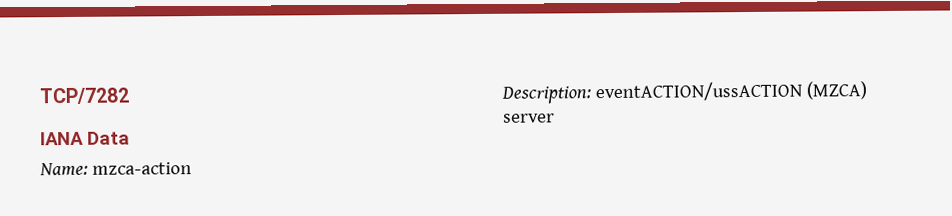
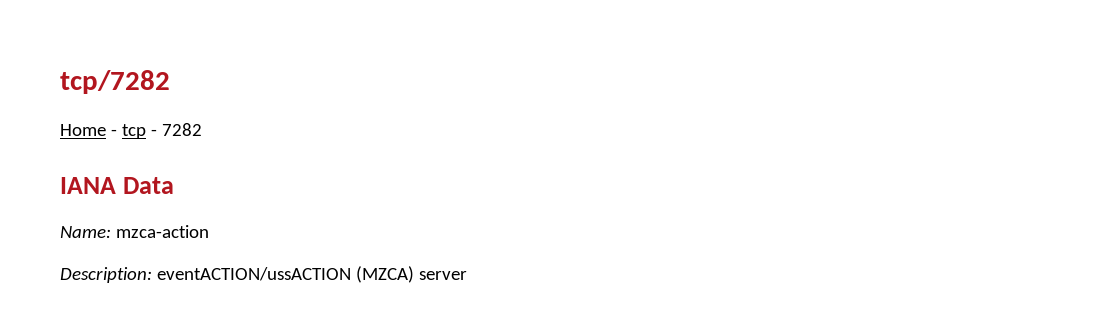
- TCP/7282
+ tcp/7282
+ Home - tcp - 7282

